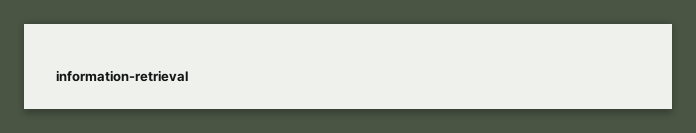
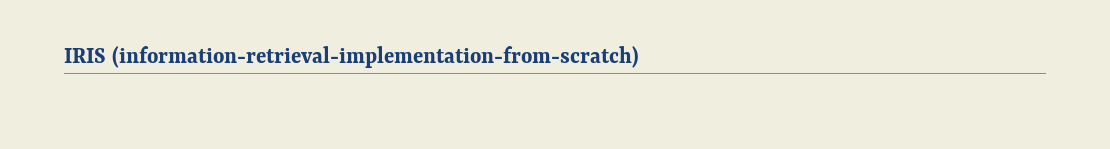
- information-retrieval
+ IRIS (information-retrieval-implementation-from-scratch)

